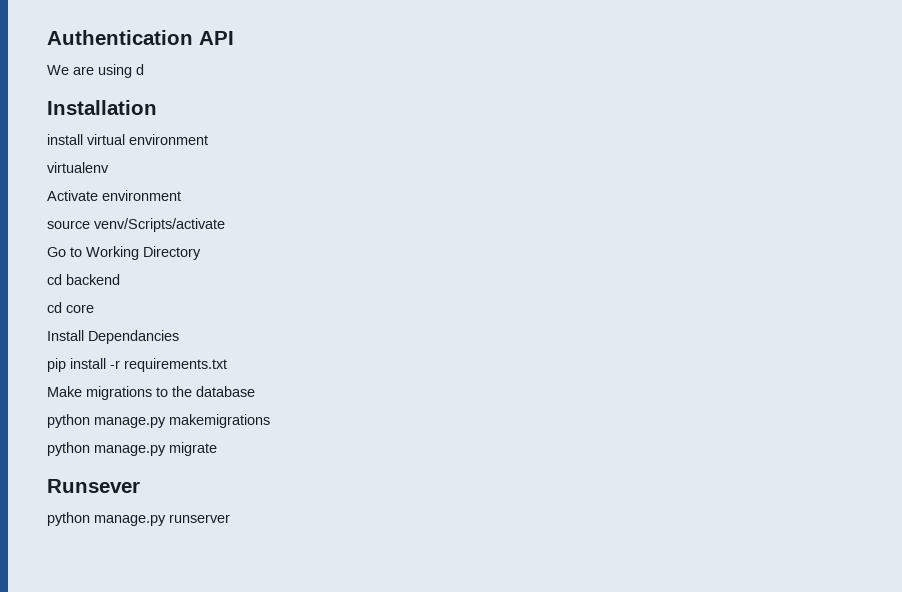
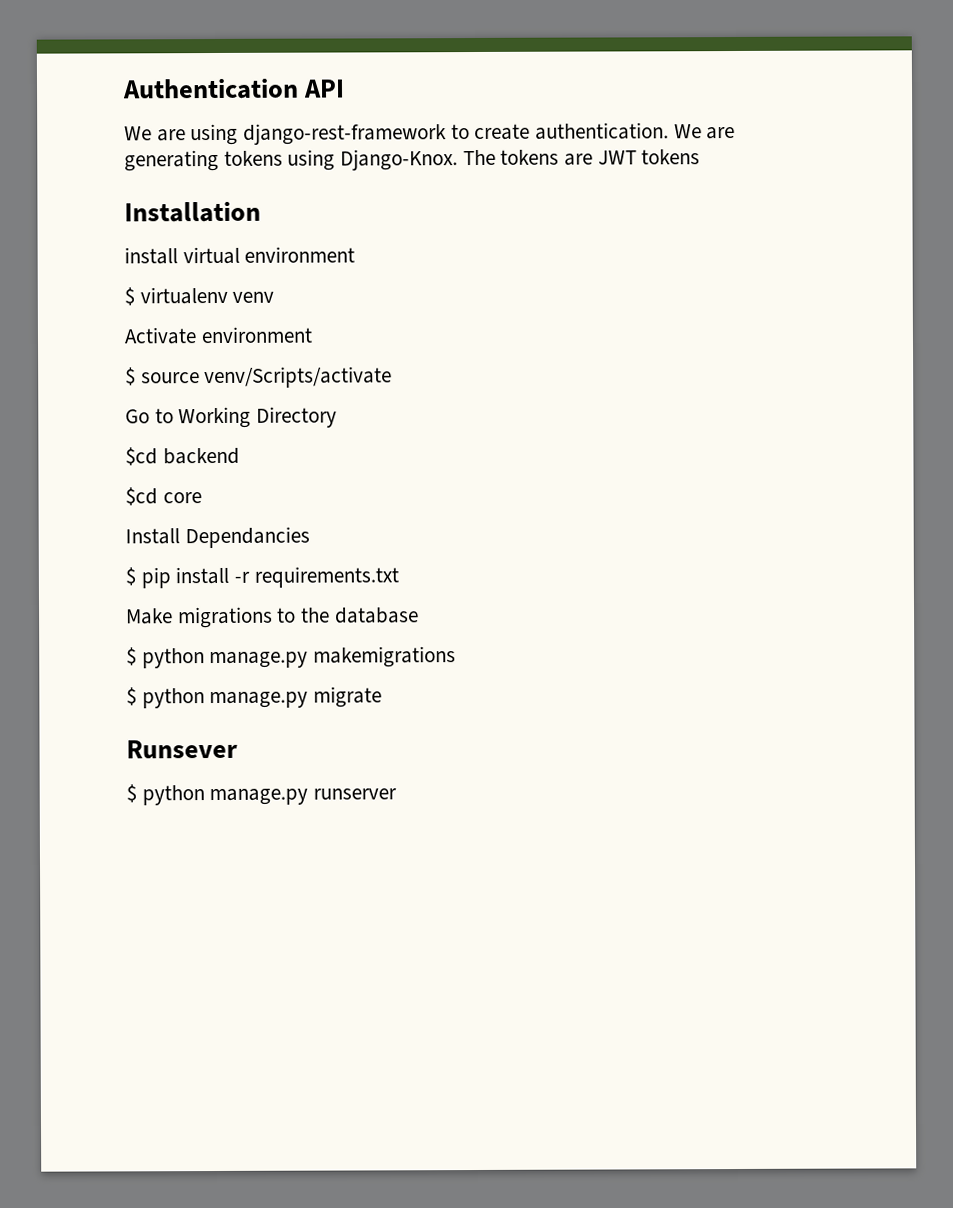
- We are using d
+ We are using django-rest-framework to create authentication. We are generating tokens using Django-Knox. The tokens are JWT tokens
- virtualenv
+ $ virtualenv venv
- source venv/Scripts/activate
+ $ source venv/Scripts/activate
- cd backend
+ $cd backend
- cd core
+ $cd core
- pip install -r requirements.txt
+ $ pip install -r requirements.txt
- python manage.py makemigrations
+ $ python manage.py makemigrations
- python manage.py migrate
+ $ python manage.py migrate
- python manage.py runserver
+ $ python manage.py runserver

